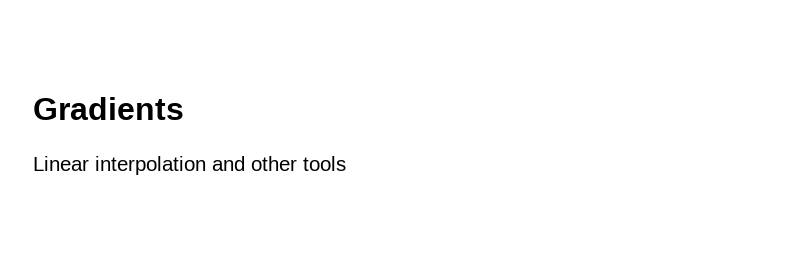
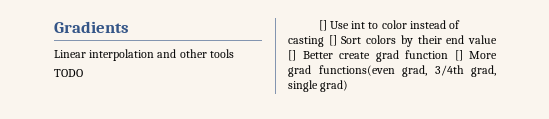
+ TODO
+ [] Use int to color instead of casting [] Sort colors by their end value [] Better create grad function [] More grad functions(even grad, 3/4th grad, single grad)

